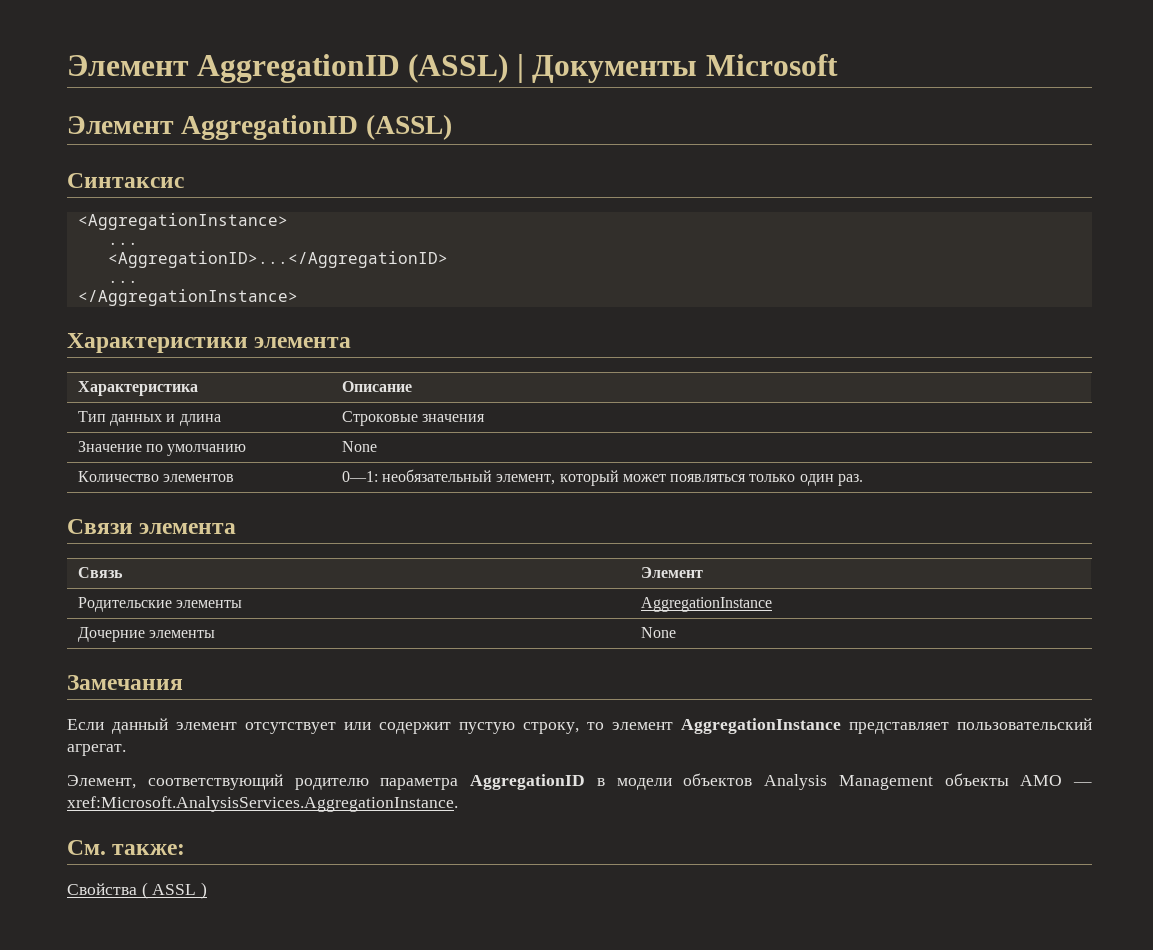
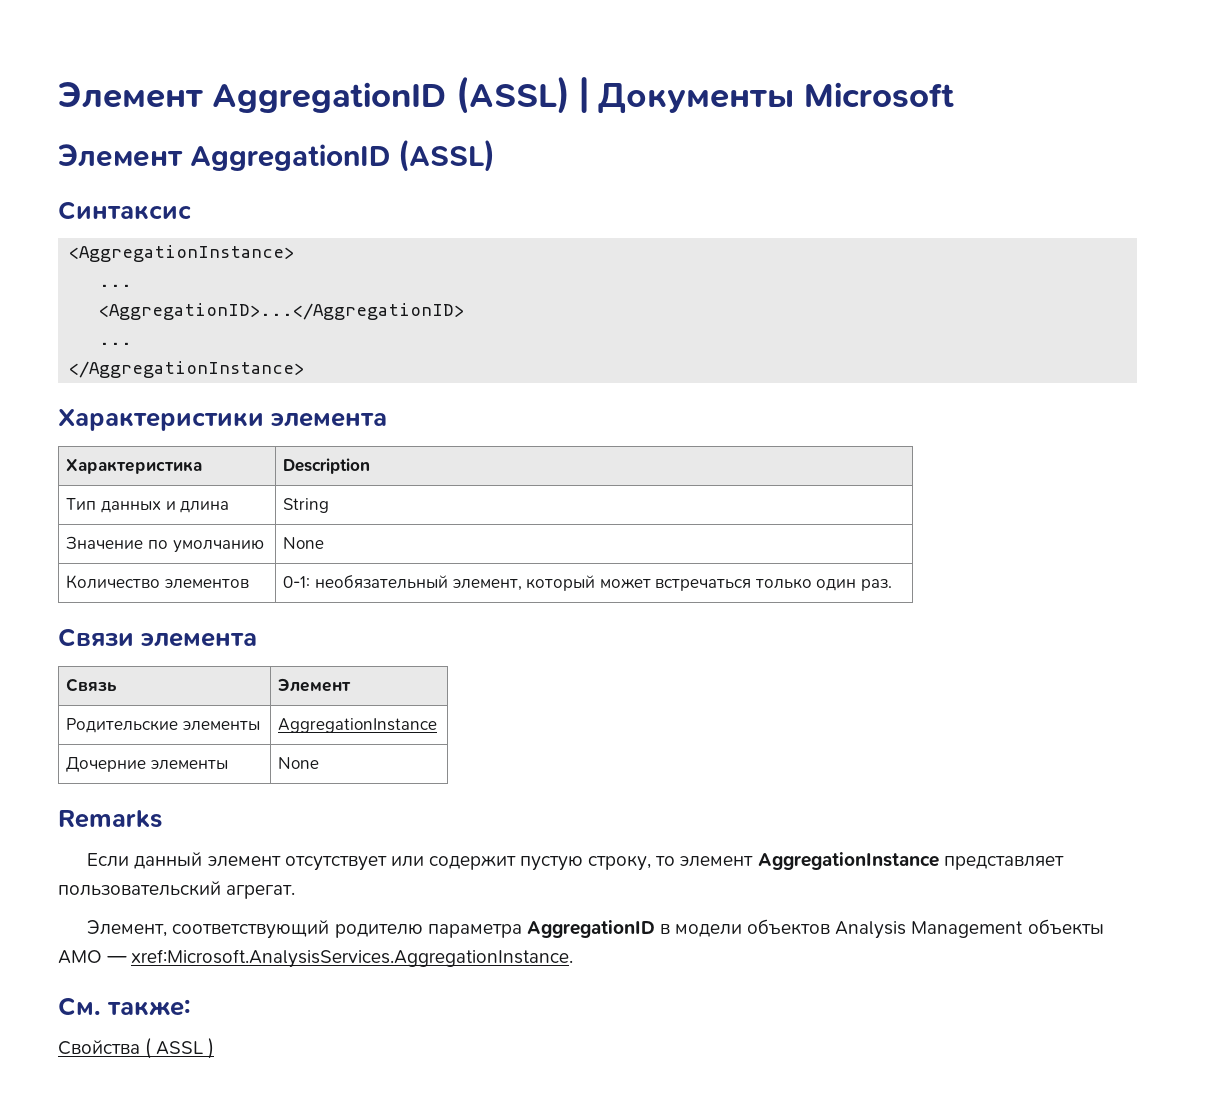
- Характеристика | Описание
+ Характеристика | Description
- Тип данных и длина | Строковые значения
+ Тип данных и длина | String
- Количество элементов | 0—1: необязательный элемент, который может появляться только один раз.
+ Количество элементов | 0-1: необязательный элемент, который может встречаться только один раз.
- Замечания
+ Remarks

